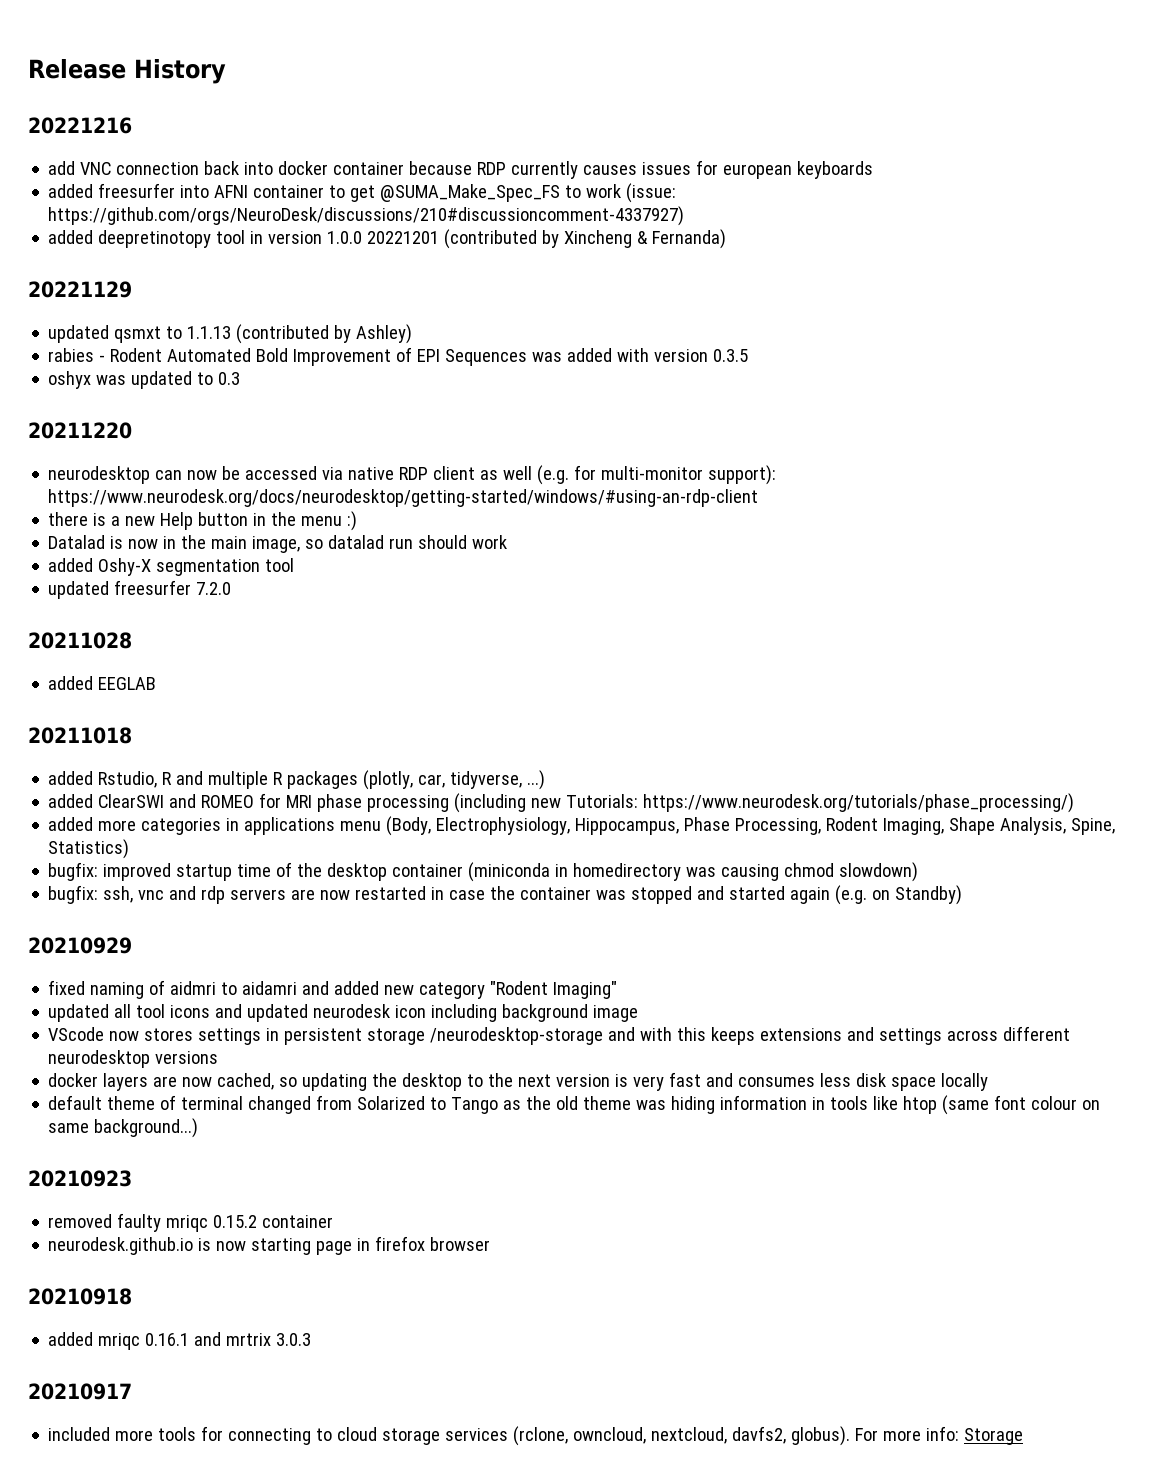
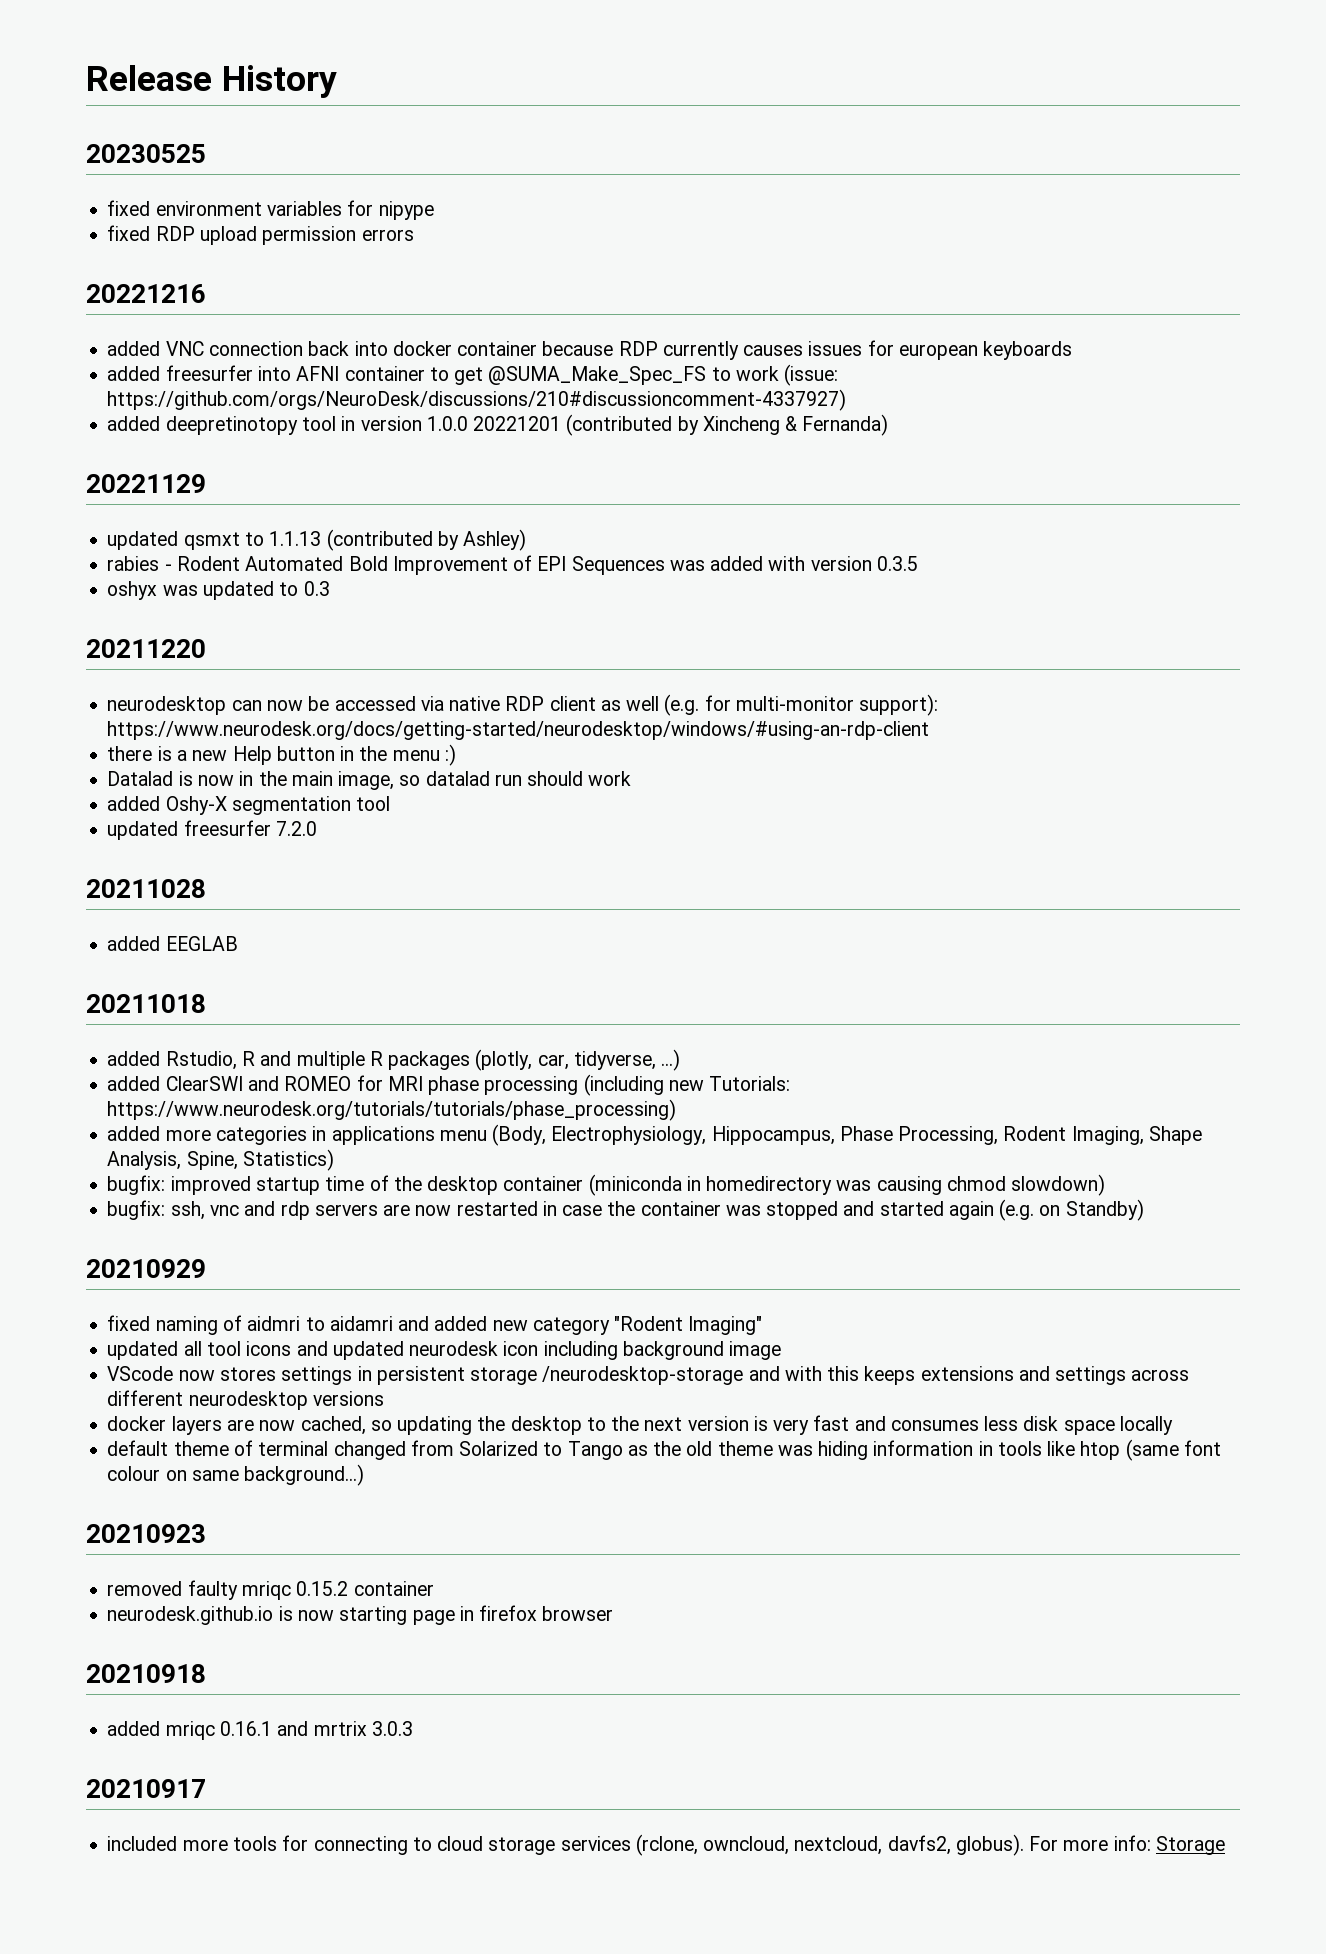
+ 20230525
+ fixed environment variables for nipype
+ fixed RDP upload permission errors
- add VNC connection back into docker container because RDP currently causes issues for european keyboards
+ added VNC connection back into docker container because RDP currently causes issues for european keyboards
- neurodesktop can now be accessed via native RDP client as well (e.g. for multi-monitor support): https://www.neurodesk.org/docs/neurodesktop/getting-started/windows/#using-an-rdp-client
+ neurodesktop can now be accessed via native RDP client as well (e.g. for multi-monitor support): https://www.neurodesk.org/docs/getting-started/neurodesktop/windows/#using-an-rdp-client
- added ClearSWI and ROMEO for MRI phase processing (including new Tutorials: https://www.neurodesk.org/tutorials/phase_processing/)
+ added ClearSWI and ROMEO for MRI phase processing (including new Tutorials: https://www.neurodesk.org/tutorials/tutorials/phase_processing)

